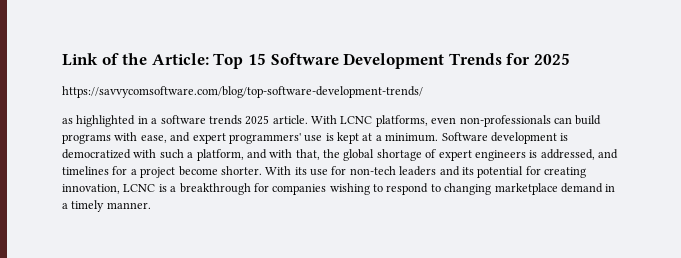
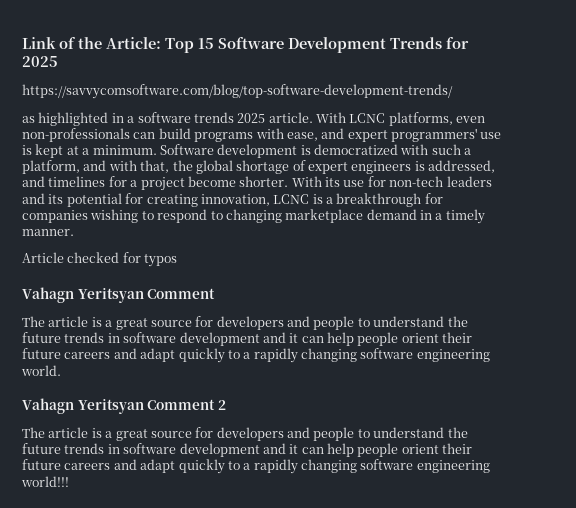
+ Article checked for typos
+ Vahagn Yeritsyan Comment
+ The article is a great source for developers and people to understand the future trends in software development and it can help people orient their future careers and adapt quickly to a rapidly changing software engineering world.
+ Vahagn Yeritsyan Comment 2
+ The article is a great source for developers and people to understand the future trends in software development and it can help people orient their future careers and adapt quickly to a rapidly changing software engineering world!!!

